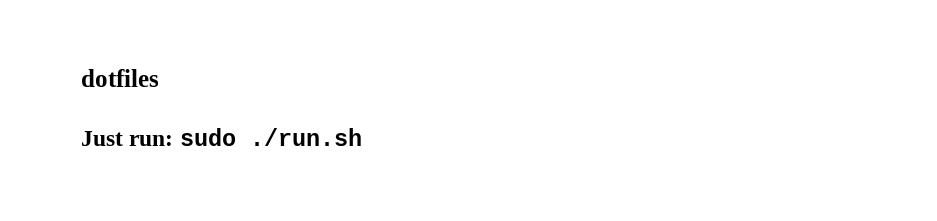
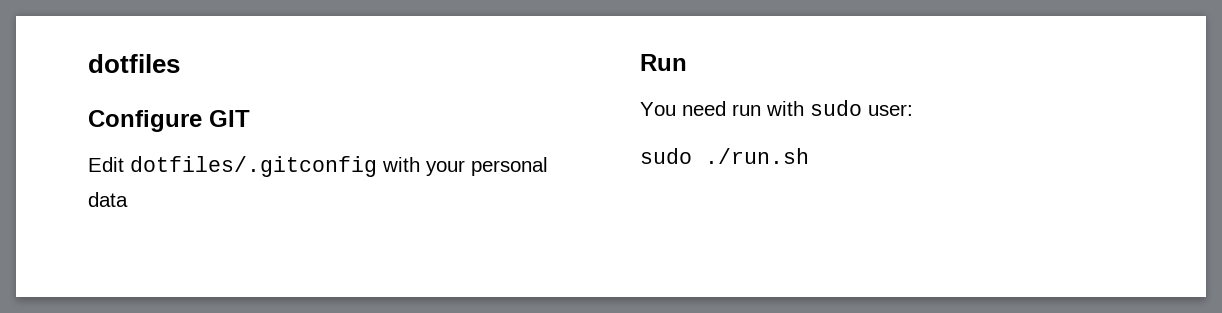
- Just run: sudo ./run.sh
+ Configure GIT
+ Edit dotfiles/.gitconfig with your personal data
+ Run
+ You need run with sudo user:
+ sudo ./run.sh

